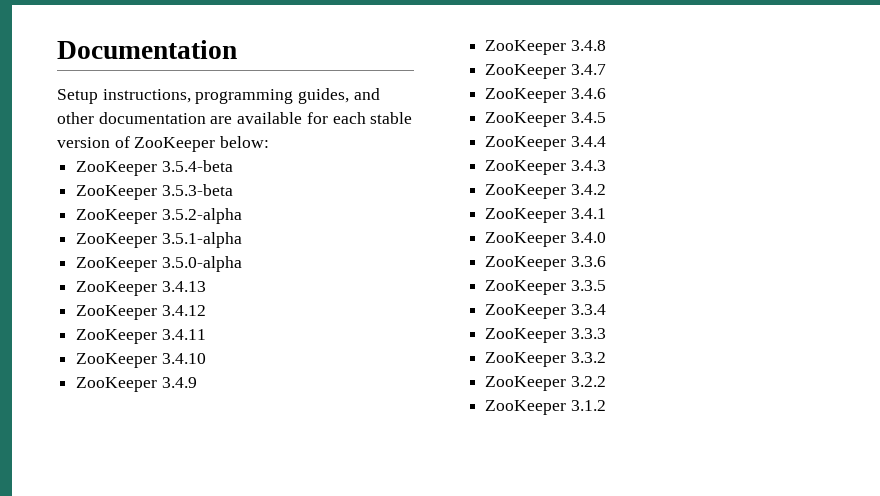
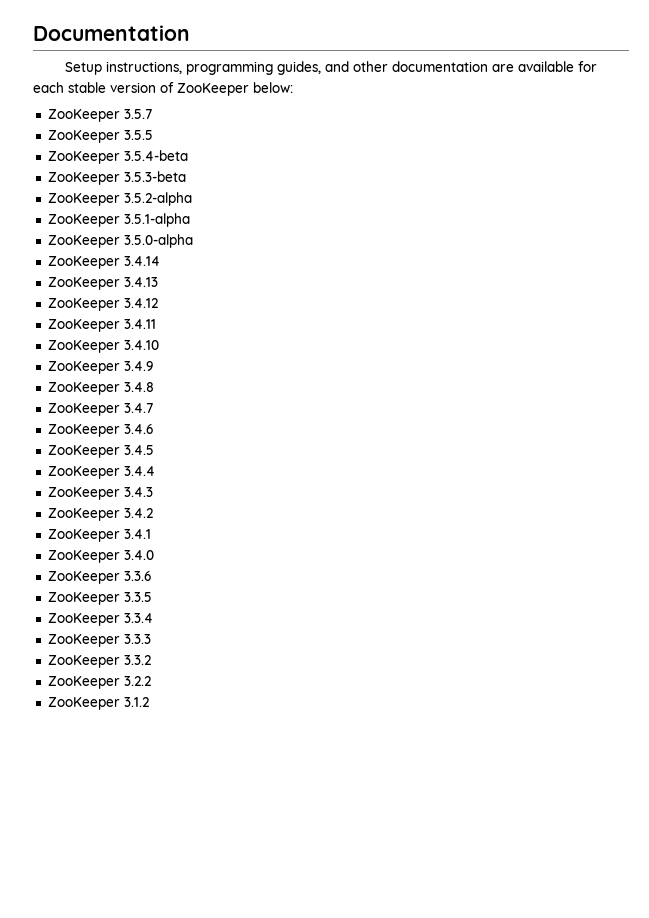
+ ZooKeeper 3.5.7
+ ZooKeeper 3.5.5
+ ZooKeeper 3.4.14

